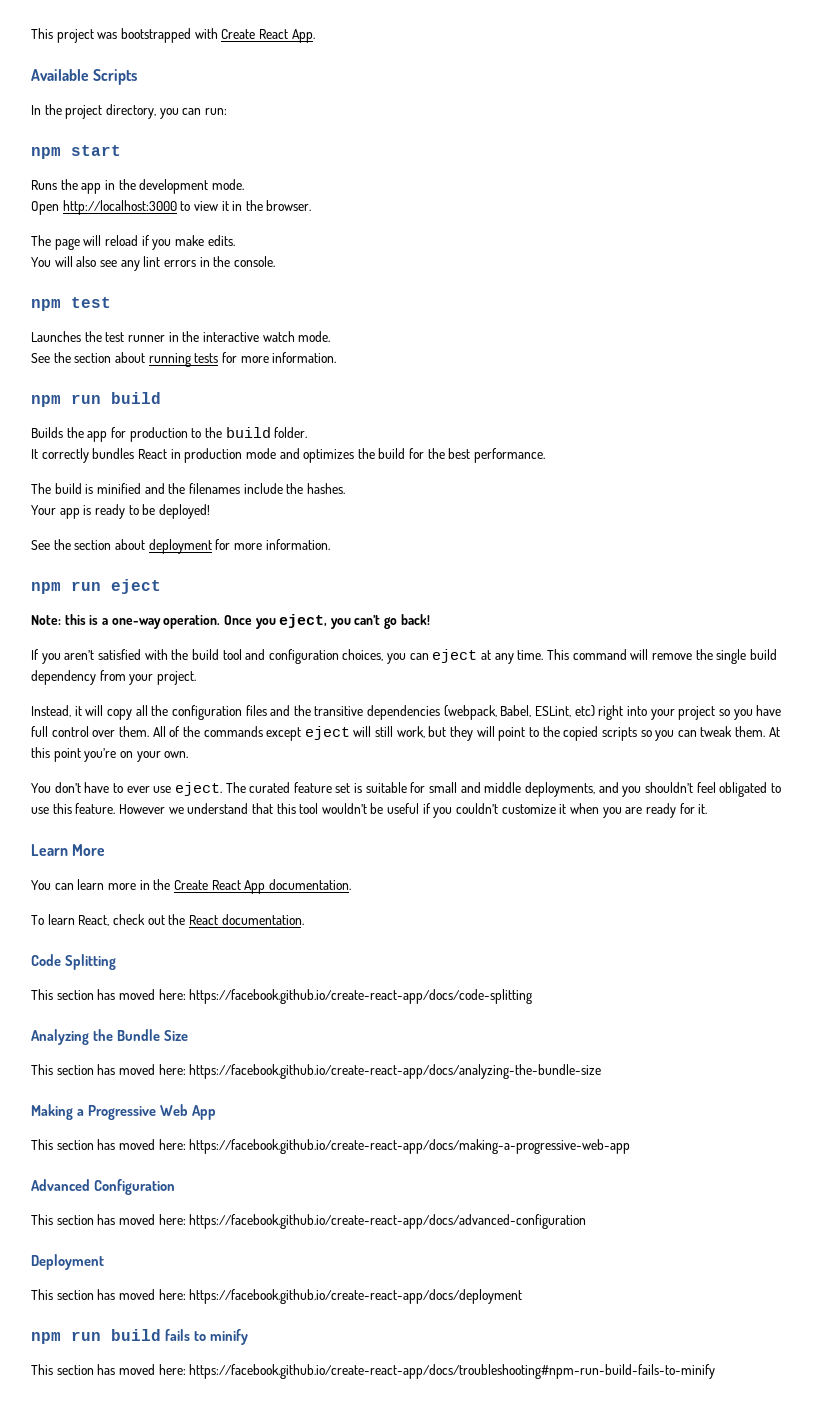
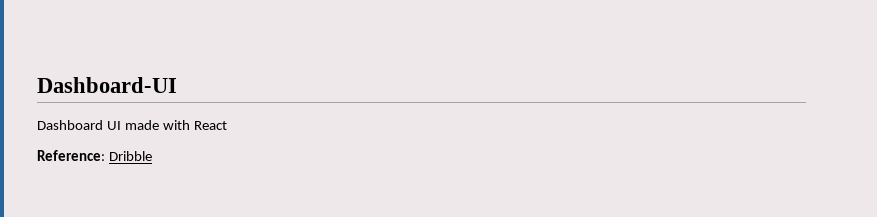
- This project was bootstrapped with Create React App.
- Available Scripts
- In the project directory, you can run:
- npm start
- Runs the app in the development mode.
- Open http://localhost:3000 to view it in the browser.
- The page will reload if you make edits.
- You will also see any lint errors in the console.
- npm test
- Launches the test runner in the interactive watch mode.
- See the section about running tests for more information.
- npm run build
- Builds the app for production to the build folder.
- It correctly bundles React in production mode and optimizes the build for the best performance.
- The build is minified and the filenames include the hashes.
- Your app is ready to be deployed!
- See the section about deployment for more information.
- npm run eject
- Note: this is a one-way operation. Once you eject, you can’t go back!
- If you aren’t satisfied with the build tool and configuration choices, you can eject at any time. This command will remove the single build dependency from your project.
- Instead, it will copy all the configuration files and the transitive dependencies (webpack, Babel, ESLint, etc) right into your project so you have full control over them. All of the commands except eject will still work, but they will point to the copied scripts so you can tweak them. At this point you’re on your own.
- You don’t have to ever use eject. The curated feature set is suitable for small and middle deployments, and you shouldn’t feel obligated to use this feature. However we understand that this tool wouldn’t be useful if you couldn’t customize it when you are ready for it.
- Learn More
- You can learn more in the Create React App documentation.
- To learn React, check out the React documentation.
- Code Splitting
- This section has moved here: https://facebook.github.io/create-react-app/docs/code-splitting
- Analyzing the Bundle Size
- This section has moved here: https://facebook.github.io/create-react-app/docs/analyzing-the-bundle-size
- Making a Progressive Web App
- This section has moved here: https://facebook.github.io/create-react-app/docs/making-a-progressive-web-app
- Advanced Configuration
- This section has moved here: https://facebook.github.io/create-react-app/docs/advanced-configuration
- Deployment
- This section has moved here: https://facebook.github.io/create-react-app/docs/deployment
- npm run build fails to minify
- This section has moved here: https://facebook.github.io/create-react-app/docs/troubleshooting#npm-run-build-fails-to-minify
+ Dashboard-UI
+ Dashboard UI made with React
+ Reference: Dribble

